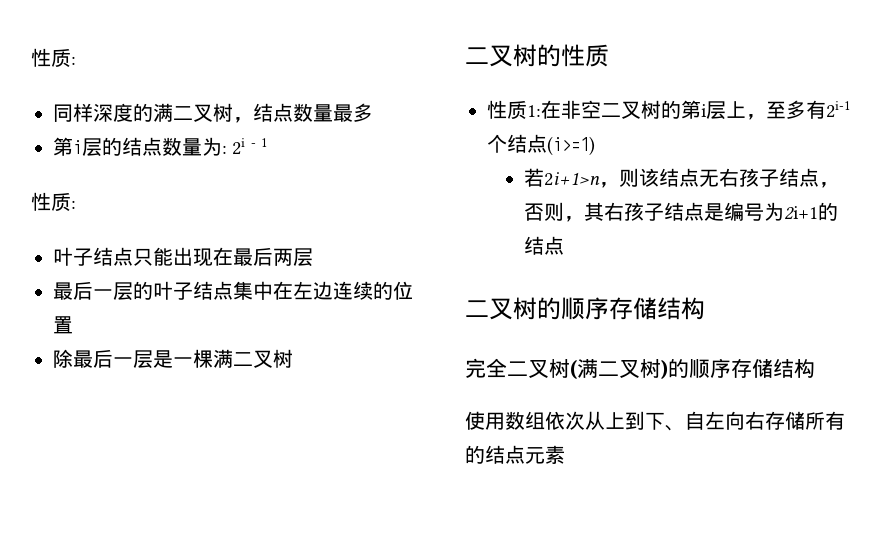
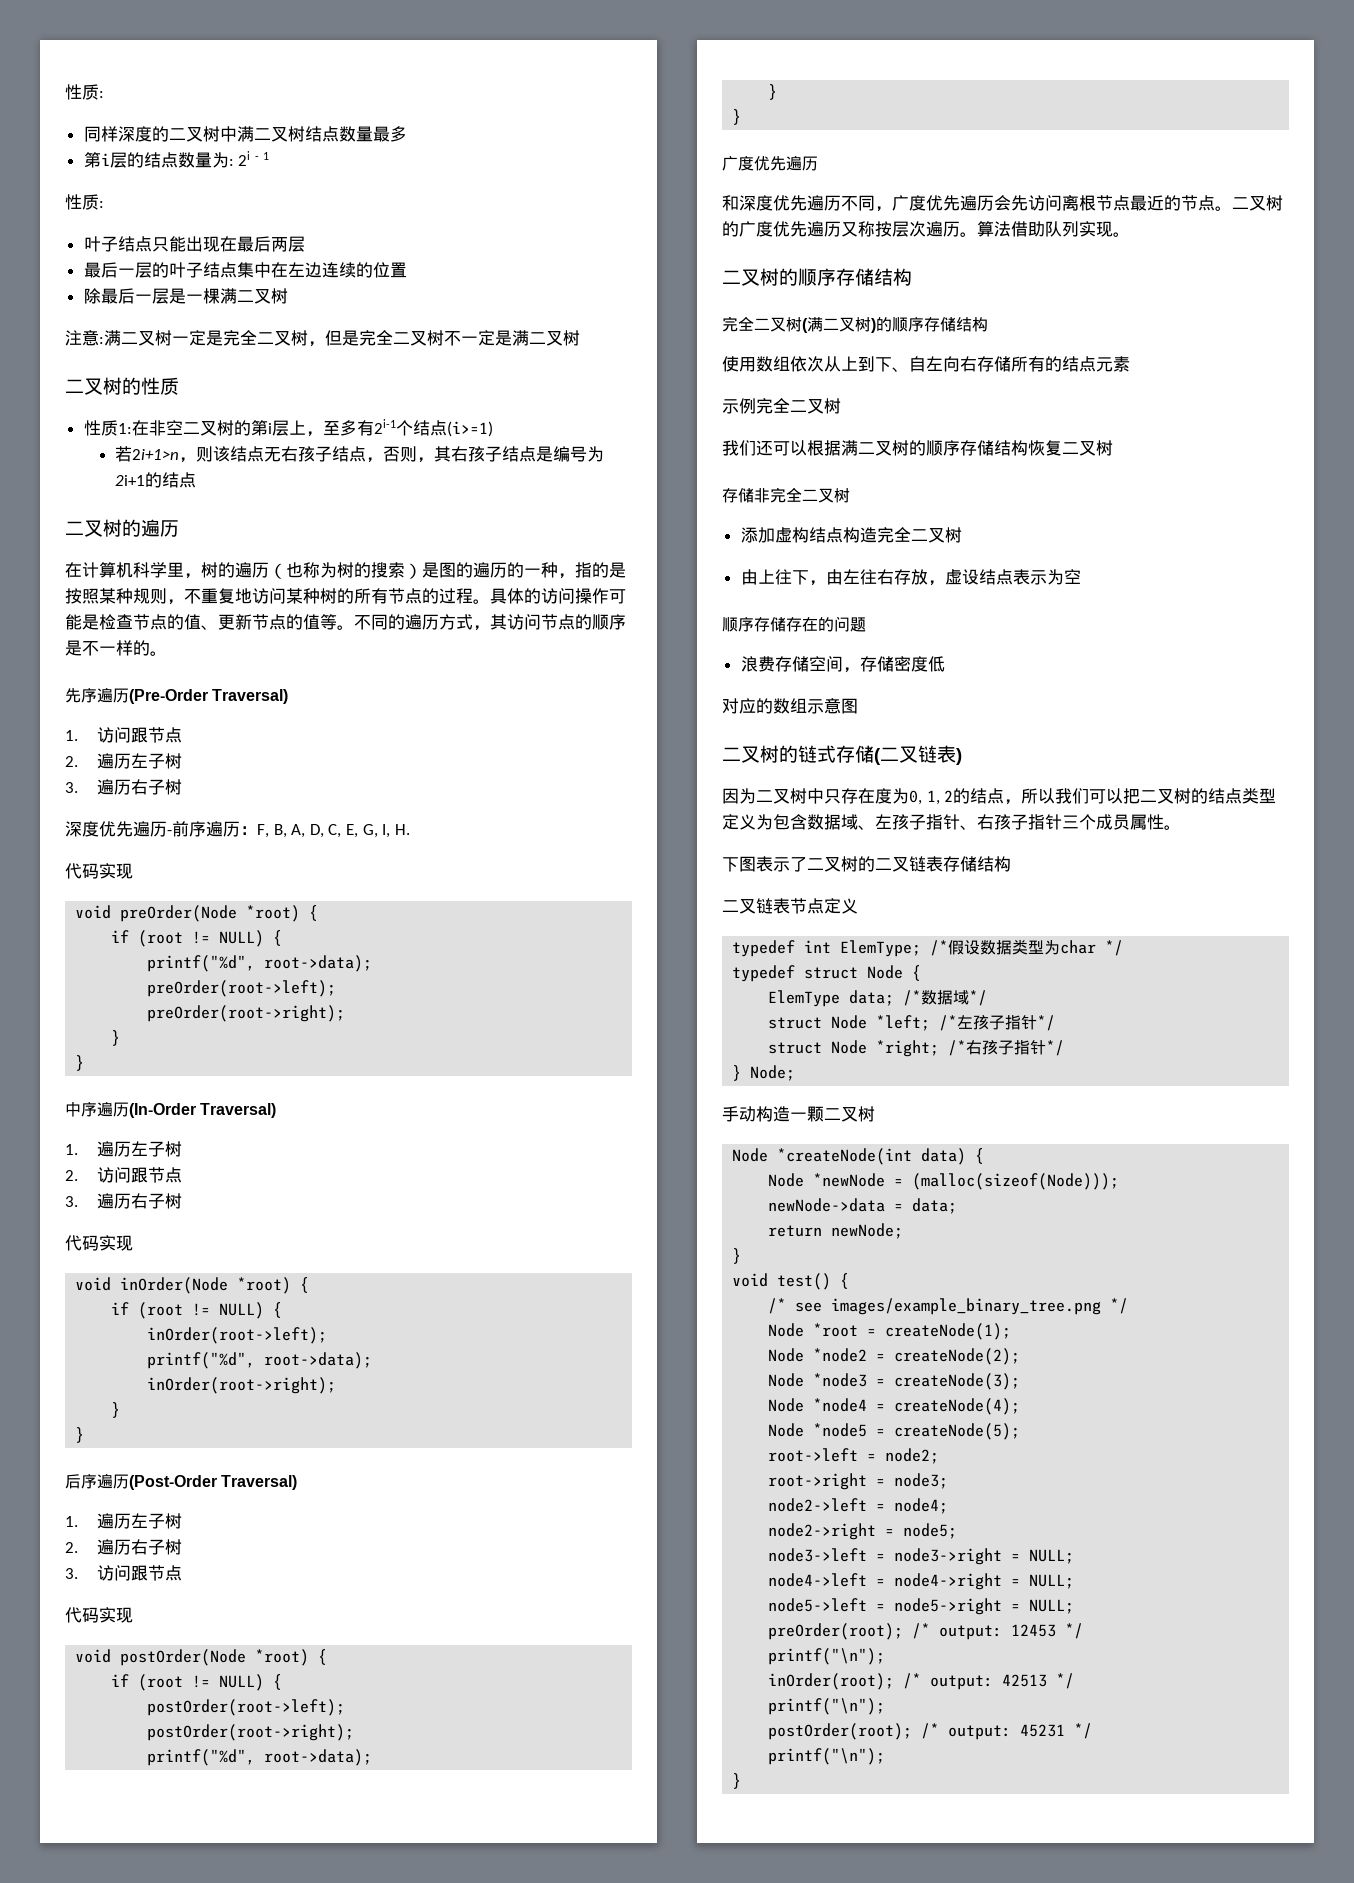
- 同样深度的满二叉树，结点数量最多
+ 同样深度的二叉树中满二叉树结点数量最多
+ 注意:满二叉树一定是完全二叉树，但是完全二叉树不一定是满二叉树
+ 二叉树的遍历
+ 在计算机科学里，树的遍历（也称为树的搜索）是图的遍历的一种，指的是按照某种规则，不重复地访问某种树的所有节点的过程。具体的访问操作可能是检查节点的值、更新节点的值等。不同的遍历方式，其访问节点的顺序是不一样的。
+ 先序遍历(Pre-Order Traversal)
+ 1.访问跟节点
+ 2.遍历左子树
+ 3.遍历右子树
+ 深度优先遍历-前序遍历：F, B, A, D, C, E, G, I, H.
+ 代码实现
+ void preOrder(Node *root) {
+ if (root != NULL) {
+ printf("%d", root->data);
+ preOrder(root->left);
+ preOrder(root->right);
+ }
+ }
+ 中序遍历(In-Order Traversal)
+ 1.遍历左子树
+ 2.访问跟节点
+ 3.遍历右子树
+ 代码实现
+ void inOrder(Node *root) {
+ if (root != NULL) {
+ inOrder(root->left);
+ printf("%d", root->data);
+ inOrder(root->right);
+ }
+ }
+ 后序遍历(Post-Order Traversal)
+ 1.遍历左子树
+ 2.遍历右子树
+ 3.访问跟节点
+ 代码实现
+ void postOrder(Node *root) {
+ if (root != NULL) {
+ postOrder(root->left);
+ postOrder(root->right);
+ printf("%d", root->data);
+ }
+ }
+ 广度优先遍历
+ 和深度优先遍历不同，广度优先遍历会先访问离根节点最近的节点。二叉树的广度优先遍历又称按层次遍历。算法借助队列实现。
+ 示例完全二叉树
+ 我们还可以根据满二叉树的顺序存储结构恢复二叉树
+ 存储非完全二叉树
+ 添加虚构结点构造完全二叉树
+ 由上往下，由左往右存放，虚设结点表示为空
+ 顺序存储存在的问题
+ 浪费存储空间，存储密度低
+ 对应的数组示意图
+ 二叉树的链式存储(二叉链表)
+ 因为二叉树中只存在度为0, 1, 2的结点，所以我们可以把二叉树的结点类型定义为包含数据域、左孩子指针、右孩子指针三个成员属性。
+ 下图表示了二叉树的二叉链表存储结构
+ 二叉链表节点定义
+ typedef int ElemType; /*假设数据类型为char */
+ typedef struct Node {
+ ElemType data; /*数据域*/
+ struct Node *left; /*左孩子指针*/
+ struct Node *right; /*右孩子指针*/
+ } Node;
+ 手动构造一颗二叉树
+ Node *createNode(int data) {
+ Node *newNode = (malloc(sizeof(Node)));
+ newNode->data = data;
+ return newNode;
+ }
+ void test() {
+ /* see images/example_binary_tree.png */
+ Node *root = createNode(1);
+ Node *node2 = createNode(2);
+ Node *node3 = createNode(3);
+ Node *node4 = createNode(4);
+ Node *node5 = createNode(5);
+ root->left = node2;
+ root->right = node3;
+ node2->left = node4;
+ node2->right = node5;
+ node3->left = node3->right = NULL;
+ node4->left = node4->right = NULL;
+ node5->left = node5->right = NULL;
+ preOrder(root); /* output: 12453 */
+ printf("\n");
+ inOrder(root); /* output: 42513 */
+ printf("\n");
+ postOrder(root); /* output: 45231 */
+ printf("\n");
+ }

